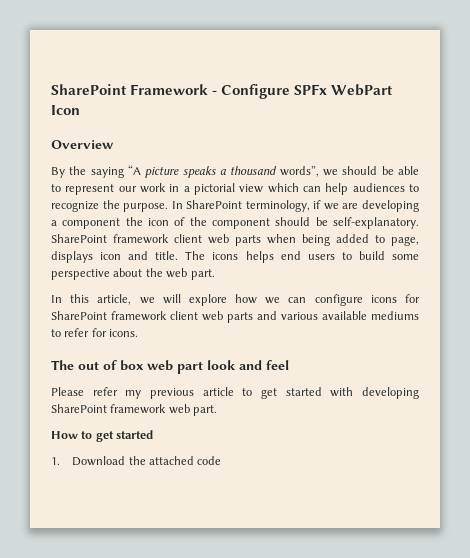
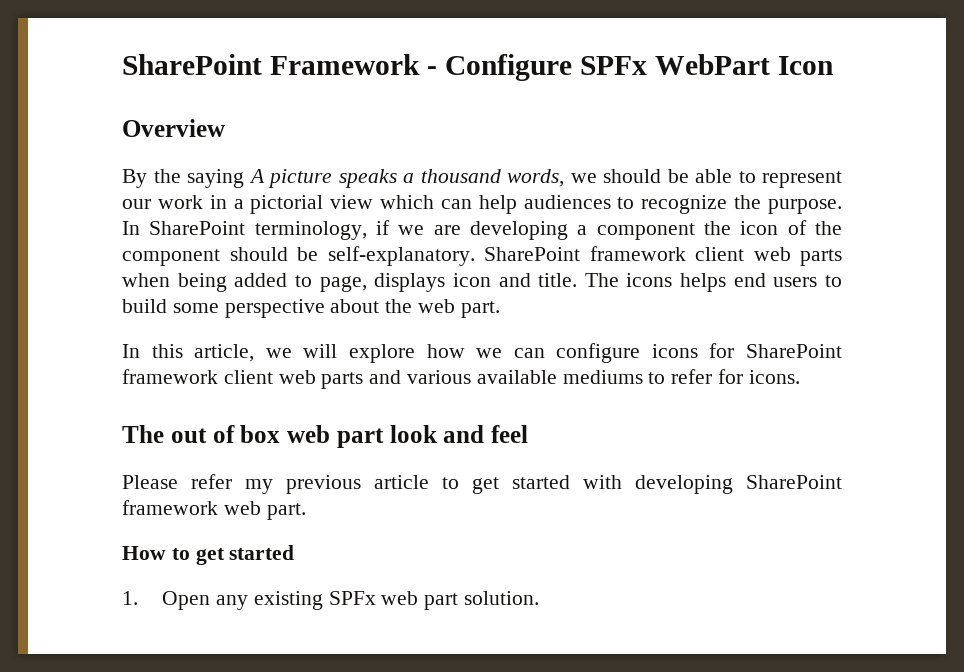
- By the saying “A picture speaks a thousand words”, we should be able to represent our work in a pictorial view which can help audiences to recognize the purpose.
+ By the saying A picture speaks a thousand words, we should be able to represent our work in a pictorial view which can help audiences to recognize the purpose.
- 1. Download the attached code
+ 1. Open any existing SPFx web part solution.

